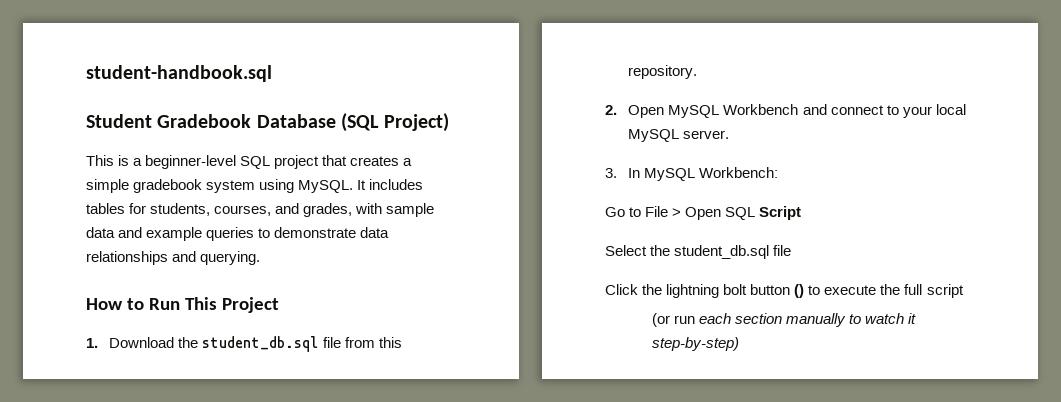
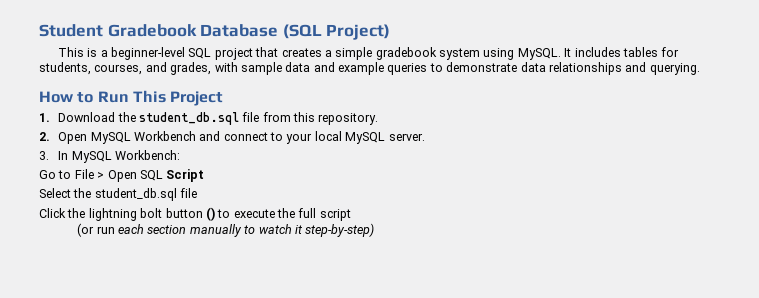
- student-handbook.sql

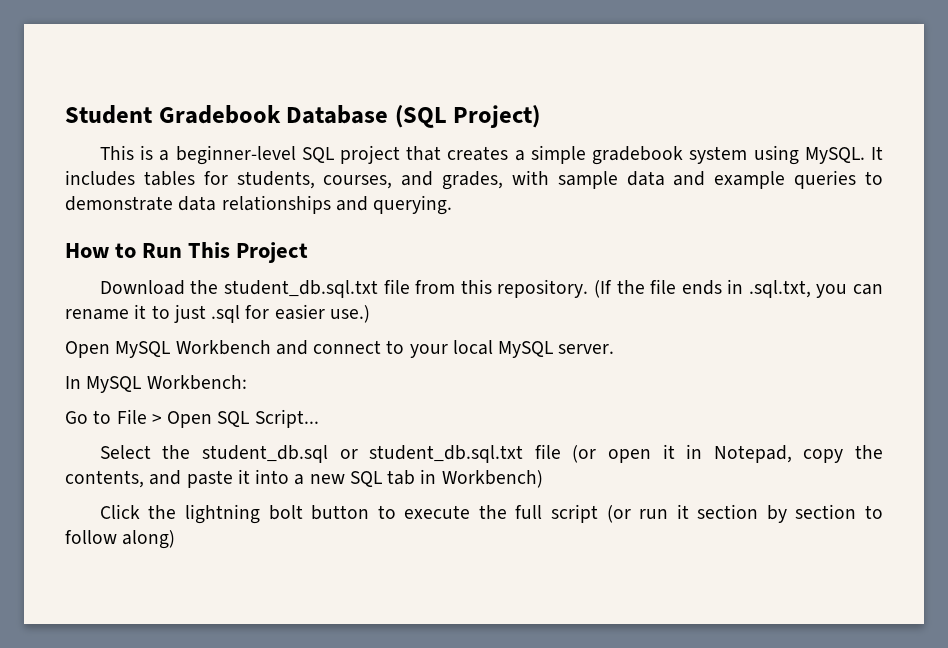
- 1. Download the student_db.sql file from this repository.
- 2. Open MySQL Workbench and connect to your local MySQL server.
+ Download the student_db.sql.txt file from this repository. (If the file ends in .sql.txt, you can rename it to just .sql for easier use.)
+ Open MySQL Workbench and connect to your local MySQL server.
- 3. In MySQL Workbench:
+ In MySQL Workbench:
- Go to File > Open SQL Script
+ Go to File > Open SQL Script...
- Select the student_db.sql file
+ Select the student_db.sql or student_db.sql.txt file (or open it in Notepad, copy the contents, and paste it into a new SQL tab in Workbench)
- Click the lightning bolt button () to execute the full script
- (or run each section manually to watch it step-by-step)
+ Click the lightning bolt button to execute the full script (or run it section by section to follow along)

